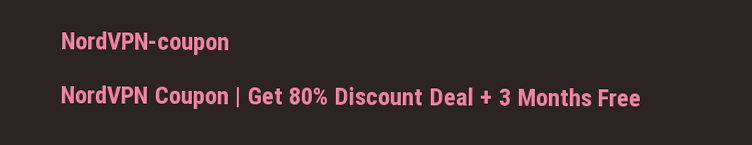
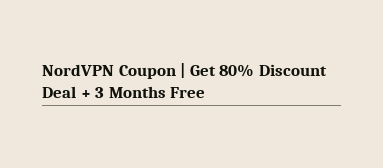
- NordVPN-coupon

